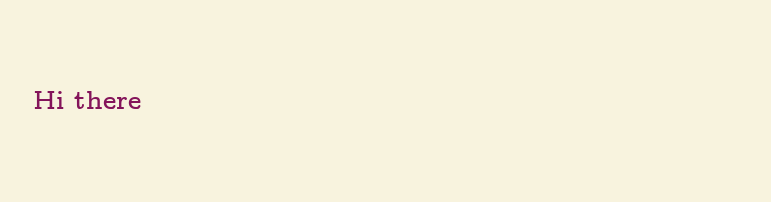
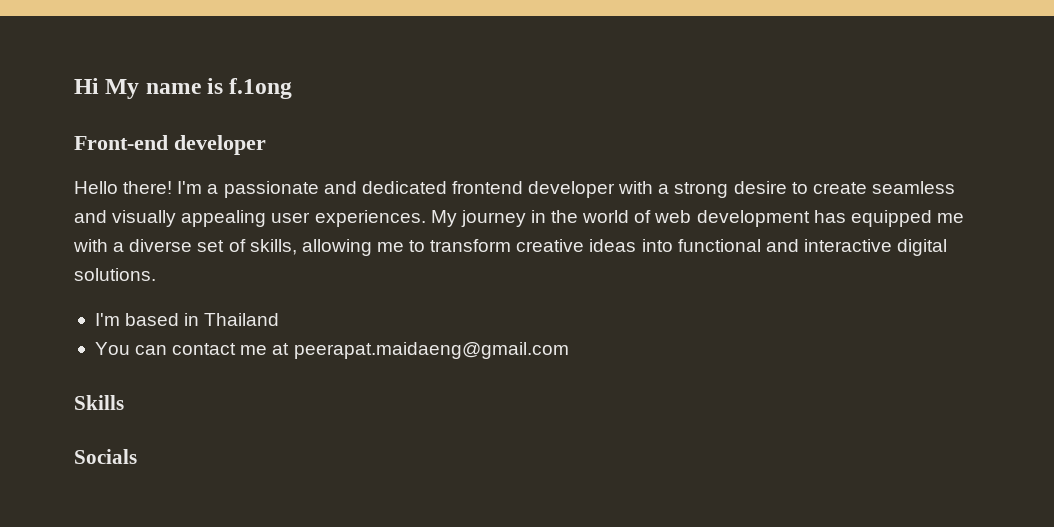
- Hi there
+ Hi My name is f.1ong
+ Front-end developer
+ Hello there! I'm a passionate and dedicated frontend developer with a strong desire to create seamless and visually appealing user experiences. My journey in the world of web development has equipped me with a diverse set of skills, allowing me to transform creative ideas into functional and interactive digital solutions.
+ I'm based in Thailand
+ You can contact me at peerapat.maidaeng@gmail.com
+ Skills
+ Socials

